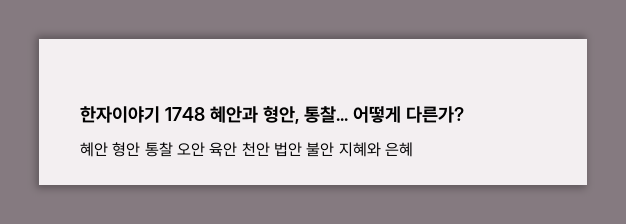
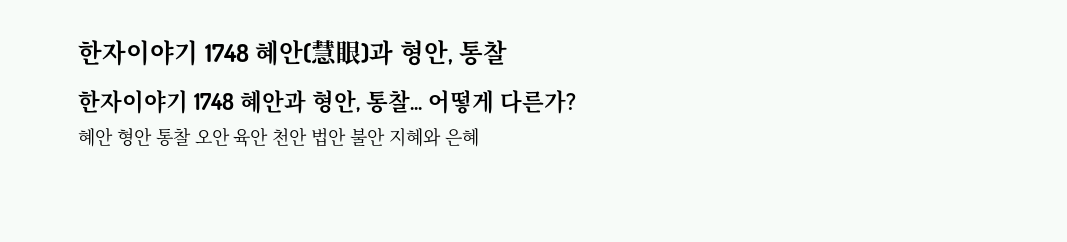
+ 한자이야기 1748 혜안(慧眼)과 형안, 통찰

